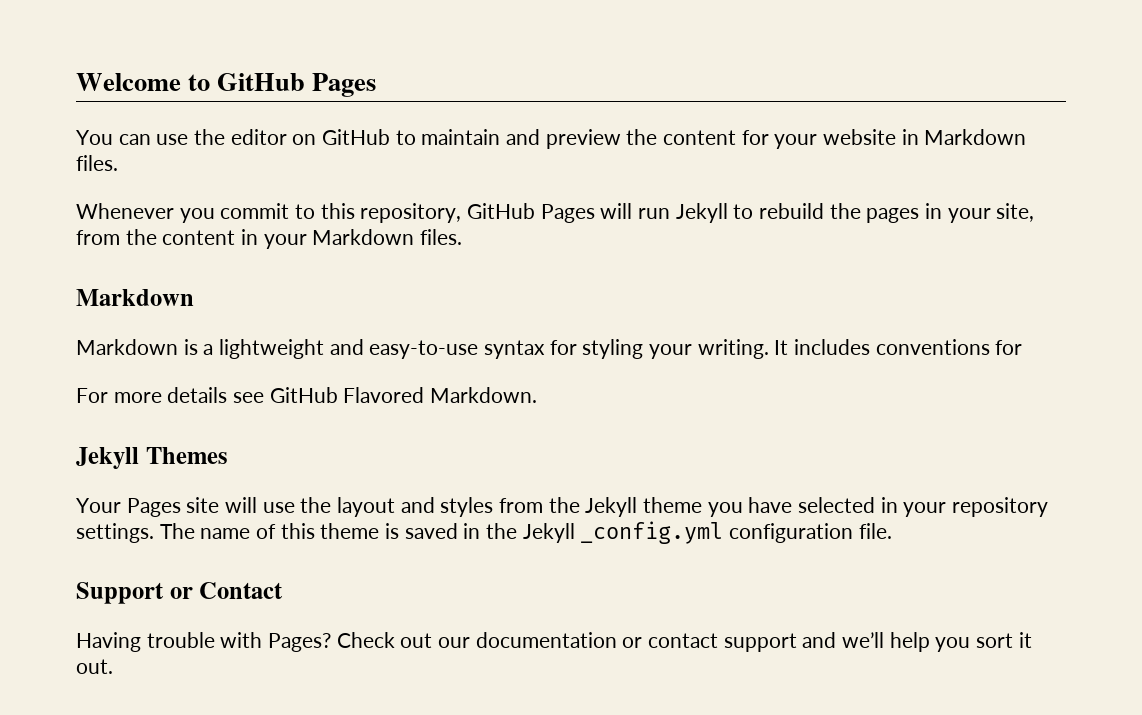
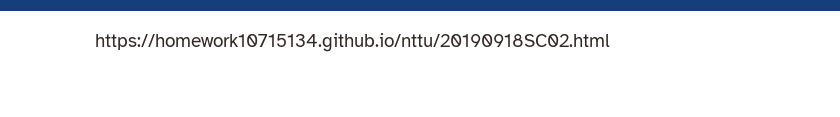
- Welcome to GitHub Pages
- You can use the editor on GitHub to maintain and preview the content for your website in Markdown files.
- Whenever you commit to this repository, GitHub Pages will run Jekyll to rebuild the pages in your site, from the content in your Markdown files.
- Markdown
- Markdown is a lightweight and easy-to-use syntax for styling your writing. It includes conventions for
- For more details see GitHub Flavored Markdown.
- Jekyll Themes
- Your Pages site will use the layout and styles from the Jekyll theme you have selected in your repository settings. The name of this theme is saved in the Jekyll _config.yml configuration file.
- Support or Contact
- Having trouble with Pages? Check out our documentation or contact support and we’ll help you sort it out.
+ https://homework10715134.github.io/nttu/20190918SC02.html

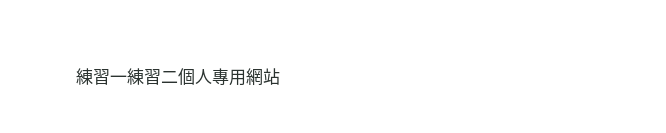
- https://homework10715134.github.io/nttu/20190918SC02.html
+ 練習一練習二個人專用網站

